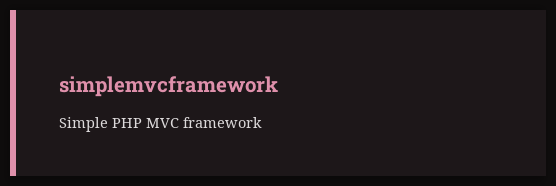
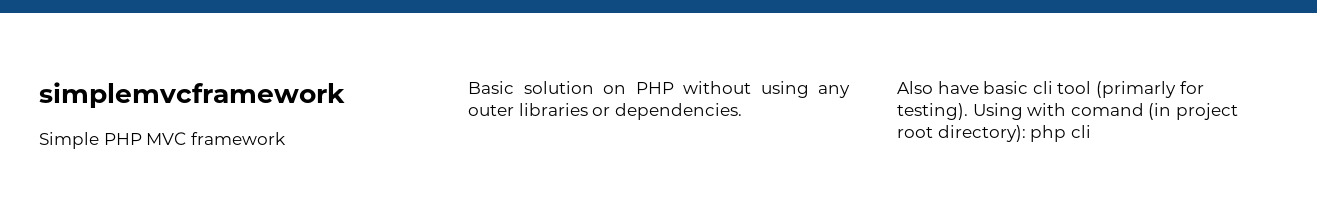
+ Basic solution on PHP without using any outer libraries or dependencies.
+ Also have basic cli tool (primarly for testing). Using with comand (in project root directory): php cli

